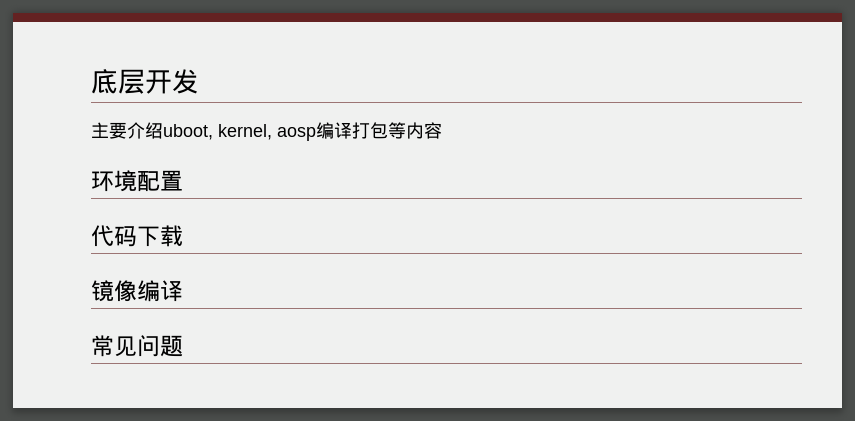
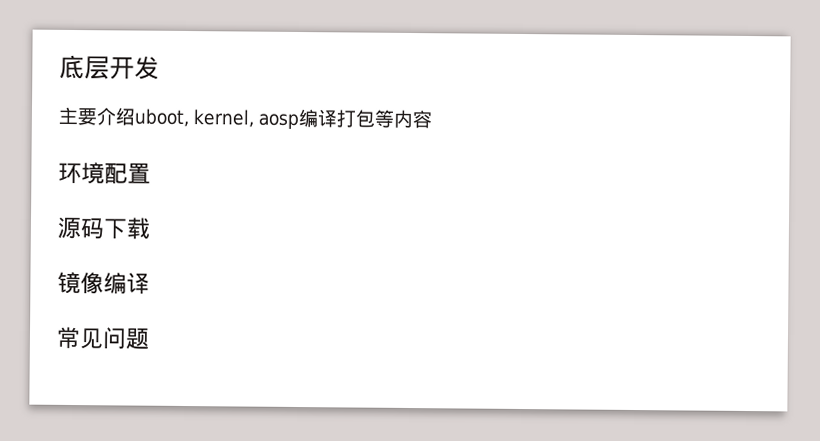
- 代码下载
+ 源码下载

